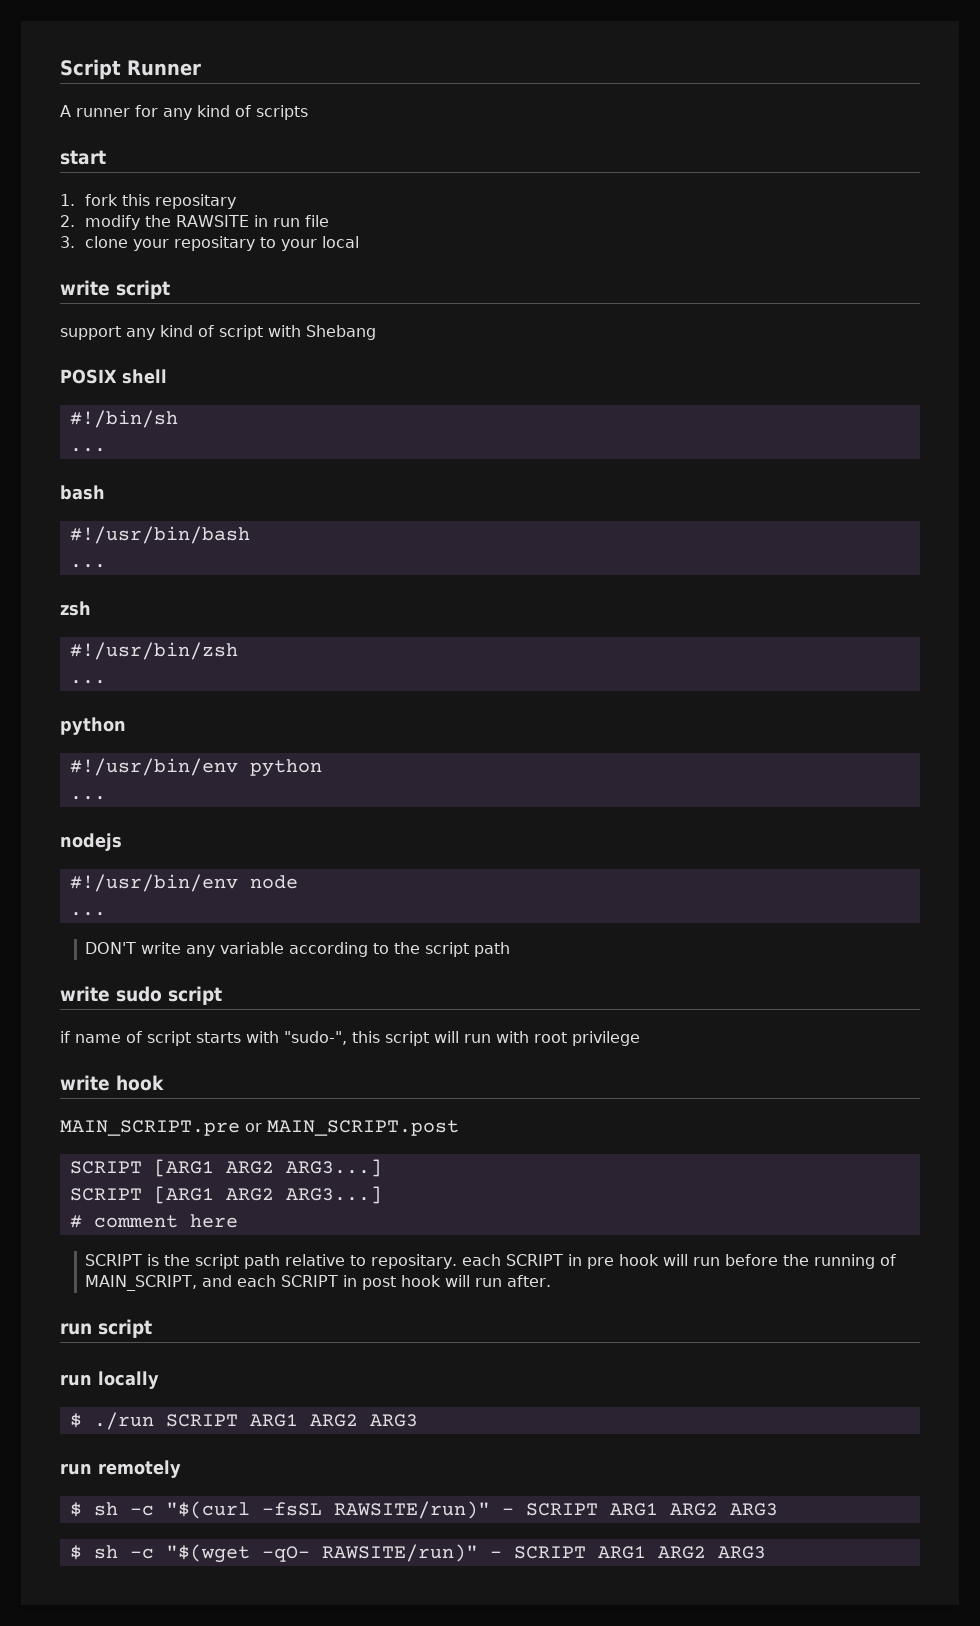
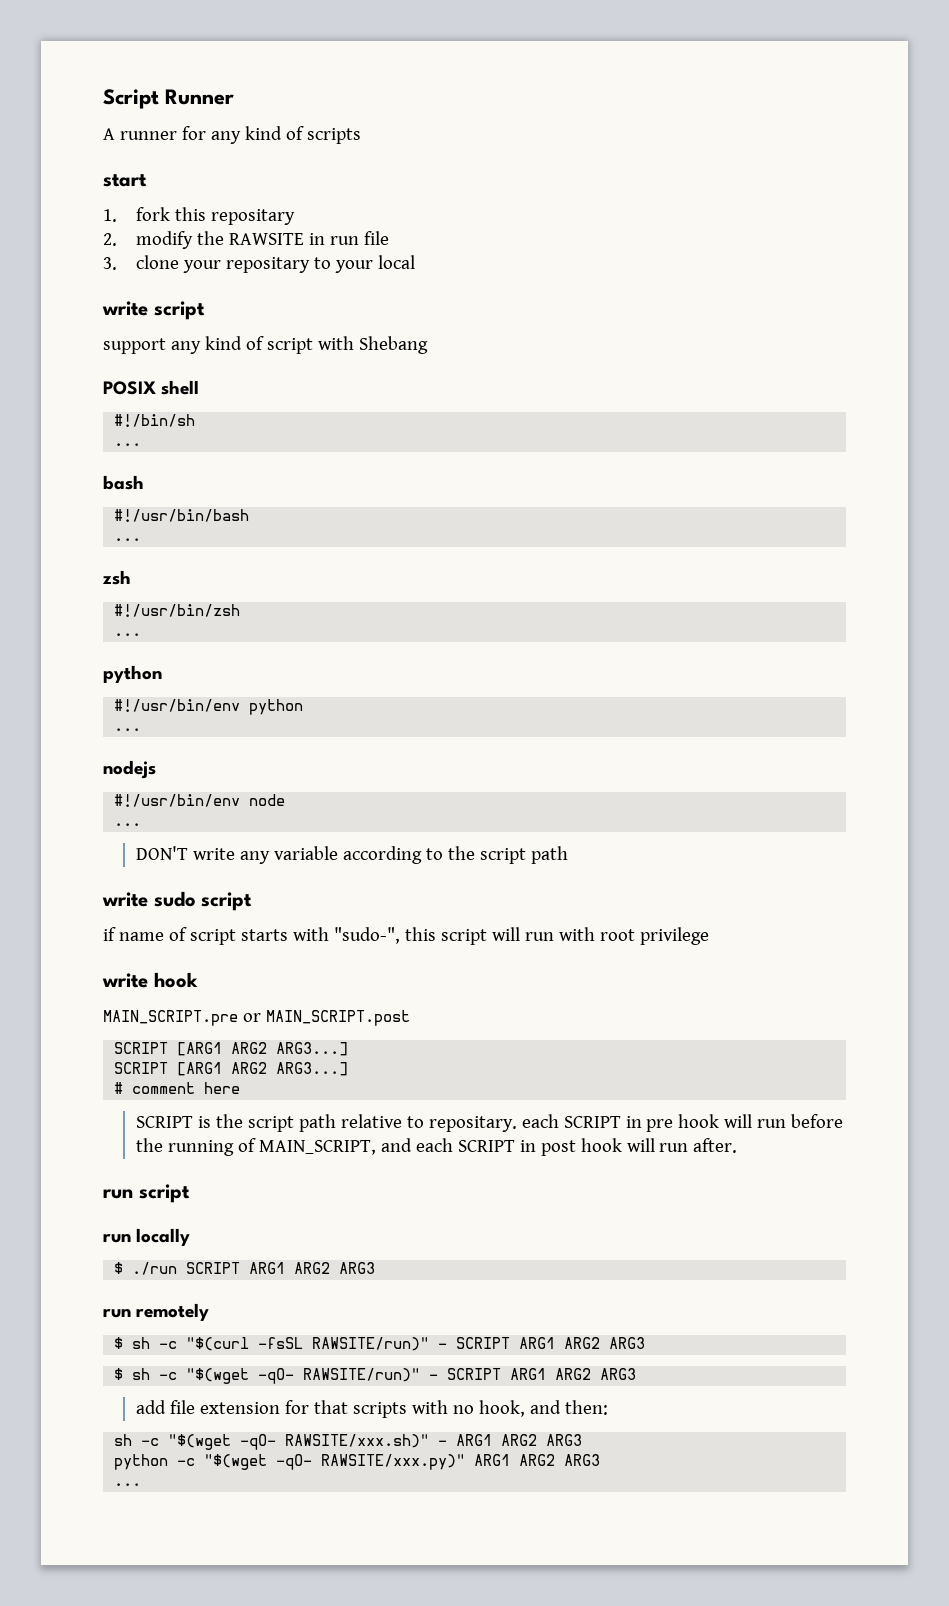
+ add file extension for that scripts with no hook, and then:
+ sh -c "$(wget -qO- RAWSITE/xxx.sh)" - ARG1 ARG2 ARG3
+ python -c "$(wget -qO- RAWSITE/xxx.py)" ARG1 ARG2 ARG3
+ ...

